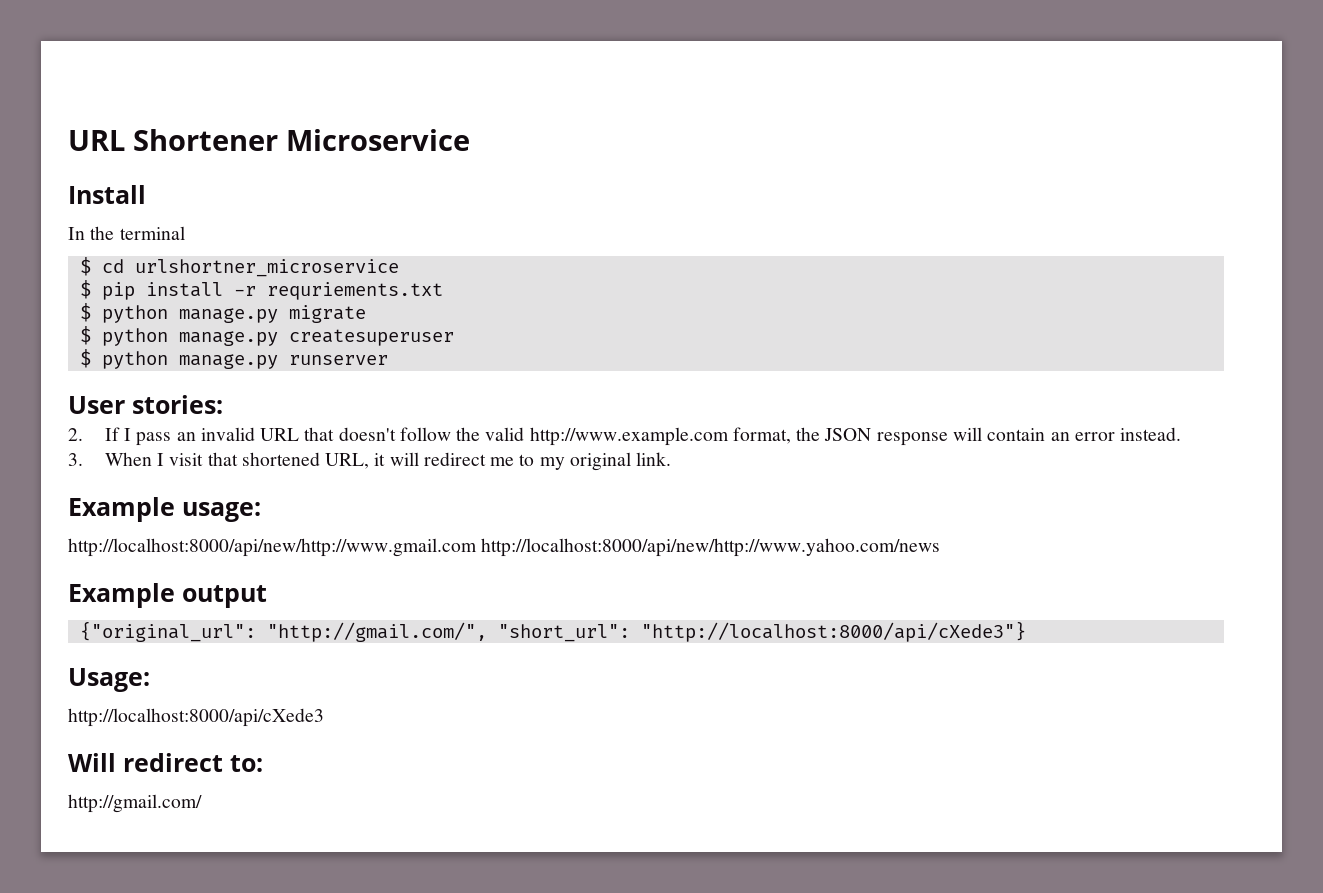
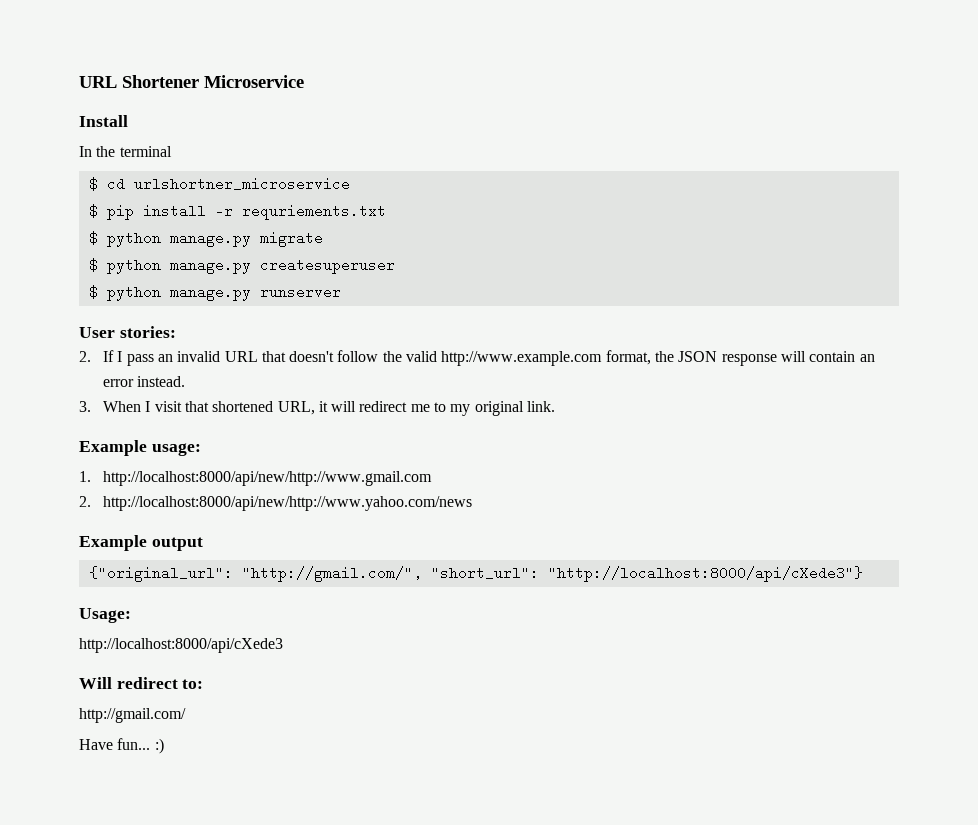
- http://localhost:8000/api/new/http://www.gmail.com http://localhost:8000/api/new/http://www.yahoo.com/news
+ 1. http://localhost:8000/api/new/http://www.gmail.com
+ 2. http://localhost:8000/api/new/http://www.yahoo.com/news
+ Have fun... :)

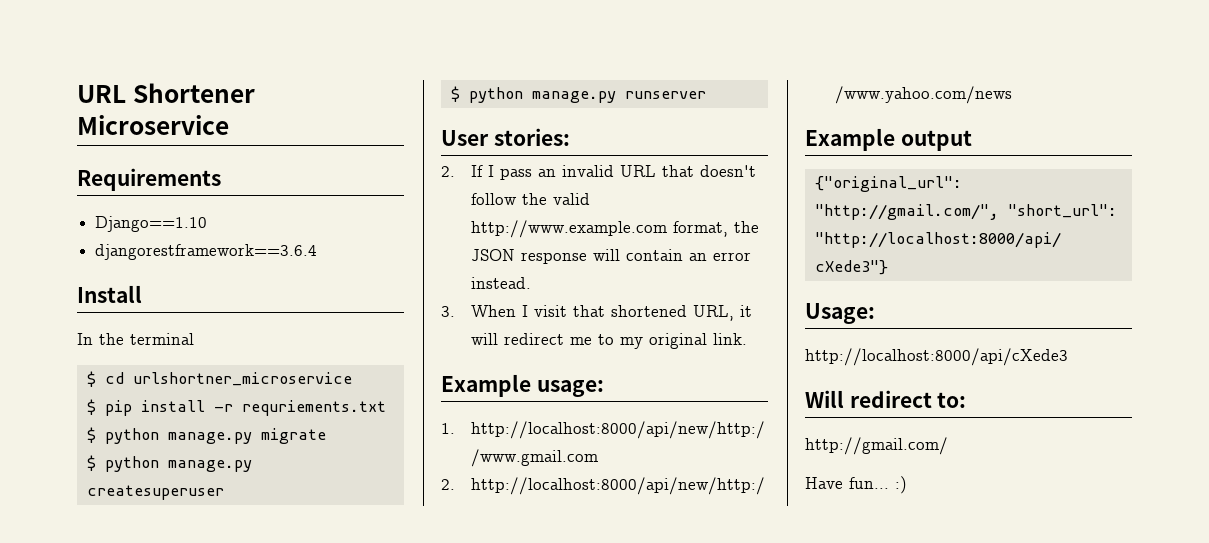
+ Requirements
+ Django==1.10
+ djangorestframework==3.6.4

